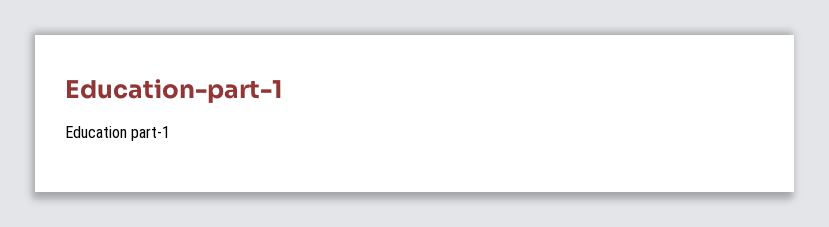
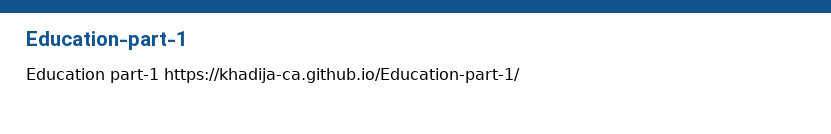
- Education part-1
+ Education part-1 https://khadija-ca.github.io/Education-part-1/

